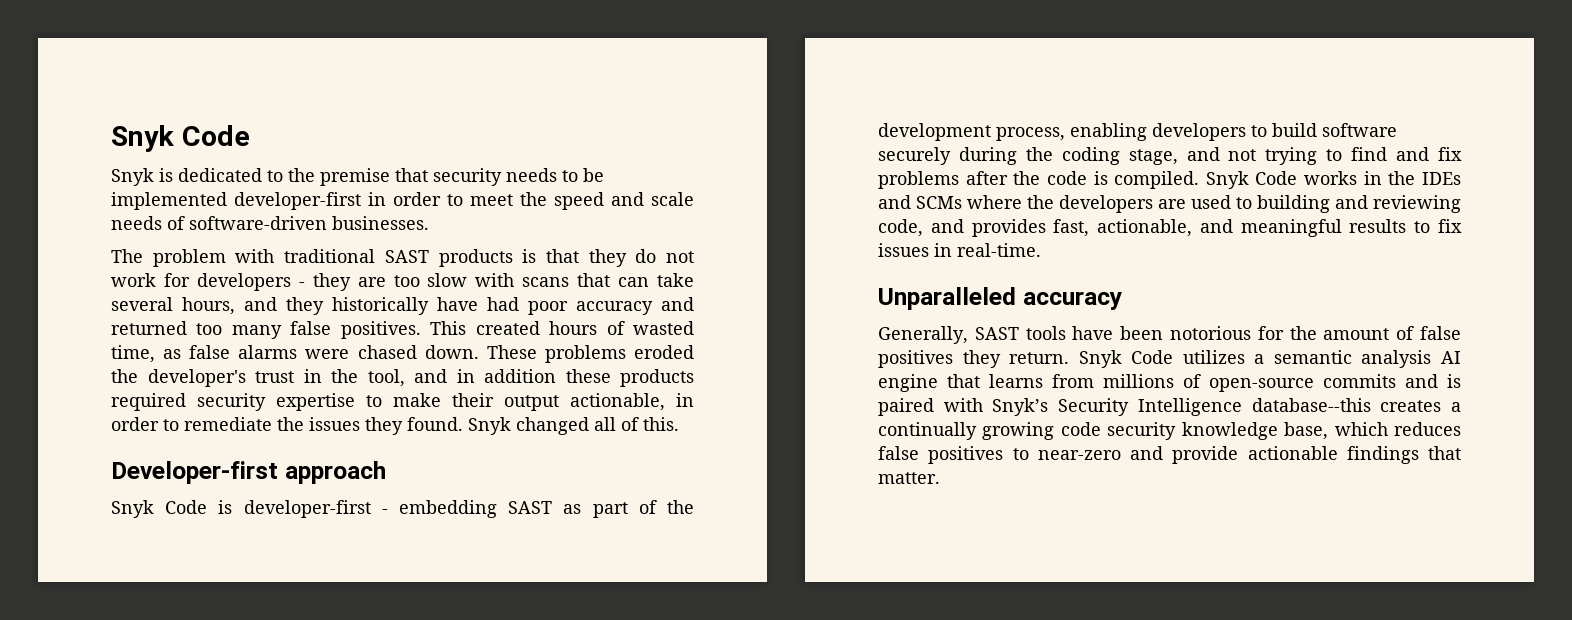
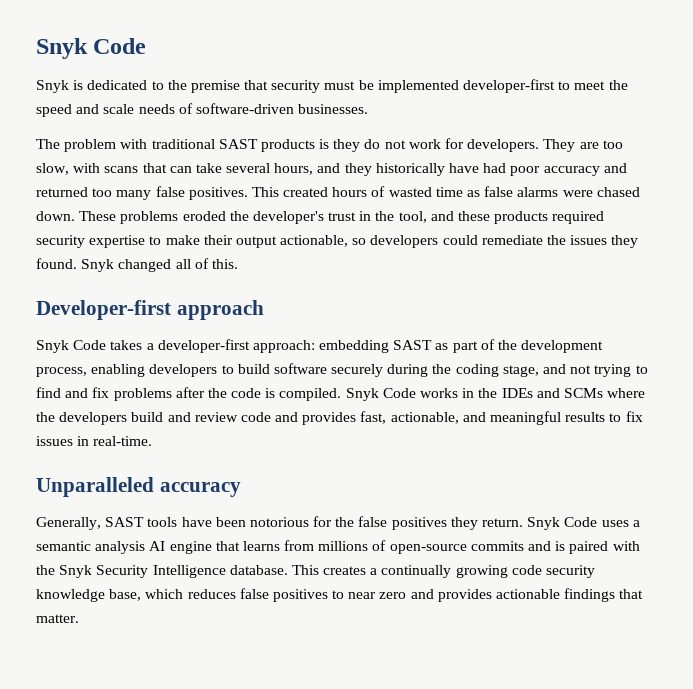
- Snyk is dedicated to the premise that security needs to be implemented developer-first in order to meet the speed and scale needs of software-driven businesses.
+ Snyk is dedicated to the premise that security must be implemented developer-first to meet the speed and scale needs of software-driven businesses.
- The problem with traditional SAST products is that they do not work for developers - they are too slow with scans that can take several hours, and they historically have had poor accuracy and returned too many false positives.
+ The problem with traditional SAST products is they do not work for developers. They are too slow, with scans that can take several hours, and they historically have had poor accuracy and returned too many false positives.
- This created hours of wasted time, as false alarms were chased down.
+ This created hours of wasted time as false alarms were chased down.
- These problems eroded the developer's trust in the tool, and in addition these products required security expertise to make their output actionable, in order to remediate the issues they found.
+ These problems eroded the developer's trust in the tool, and these products required security expertise to make their output actionable, so developers could remediate the issues they found.
- Snyk Code is developer-first - embedding SAST as part of the development process, enabling developers to build software securely during the coding stage, and not trying to find and fix problems after the code is compiled.
+ Snyk Code takes a developer-first approach: embedding SAST as part of the development process, enabling developers to build software securely during the coding stage, and not trying to find and fix problems after the code is compiled.
- Snyk Code works in the IDEs and SCMs where the developers are used to building and reviewing code, and provides fast, actionable, and meaningful results to fix issues in real-time.
+ Snyk Code works in the IDEs and SCMs where the developers build and review code and provides fast, actionable, and meaningful results to fix issues in real-time.
- Generally, SAST tools have been notorious for the amount of false positives they return.
+ Generally, SAST tools have been notorious for the false positives they return.
- Snyk Code utilizes a semantic analysis AI engine that learns from millions of open-source commits and is paired with Snyk’s Security Intelligence database--this creates a continually growing code security knowledge base, which reduces false positives to near-zero and provide actionable findings that matter.
+ Snyk Code uses a semantic analysis AI engine that learns from millions of open-source commits and is paired with the Snyk Security Intelligence database. This creates a continually growing code security knowledge base, which reduces false positives to near zero and provides actionable findings that matter.

